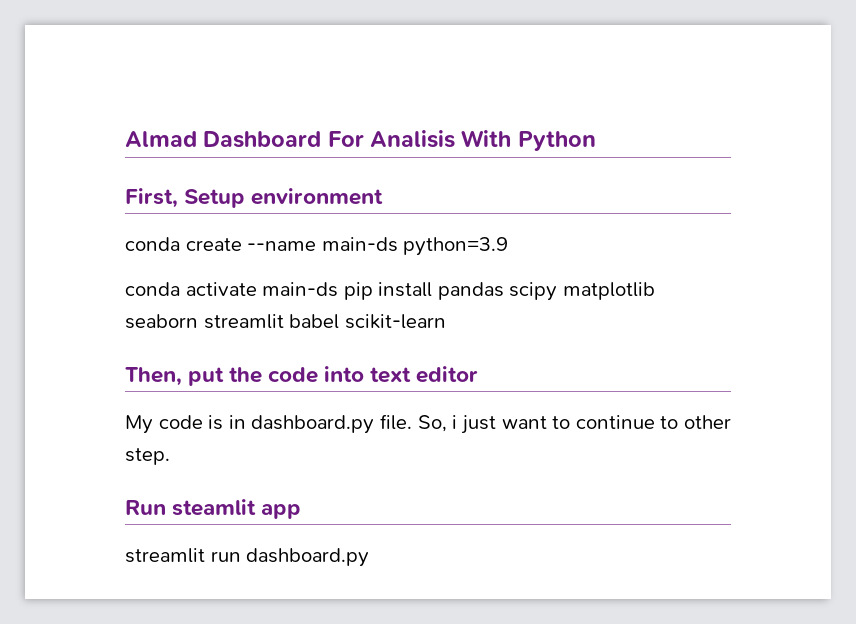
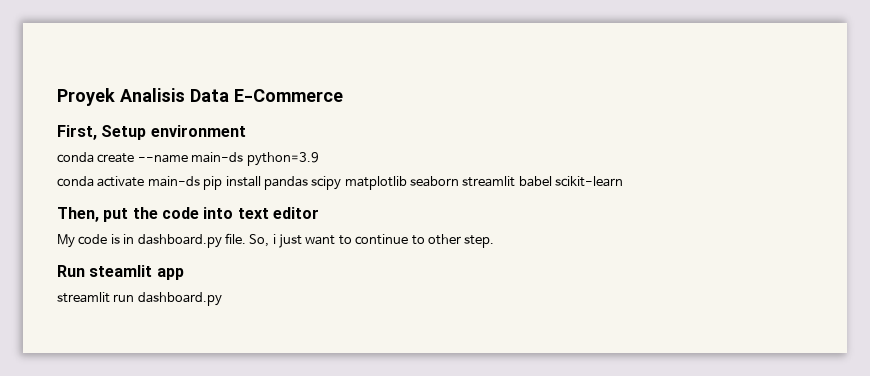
- Almad Dashboard For Analisis With Python
+ Proyek Analisis Data E-Commerce

